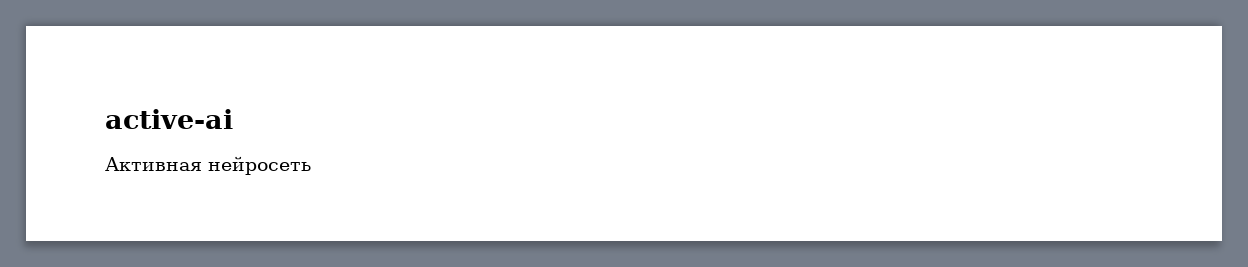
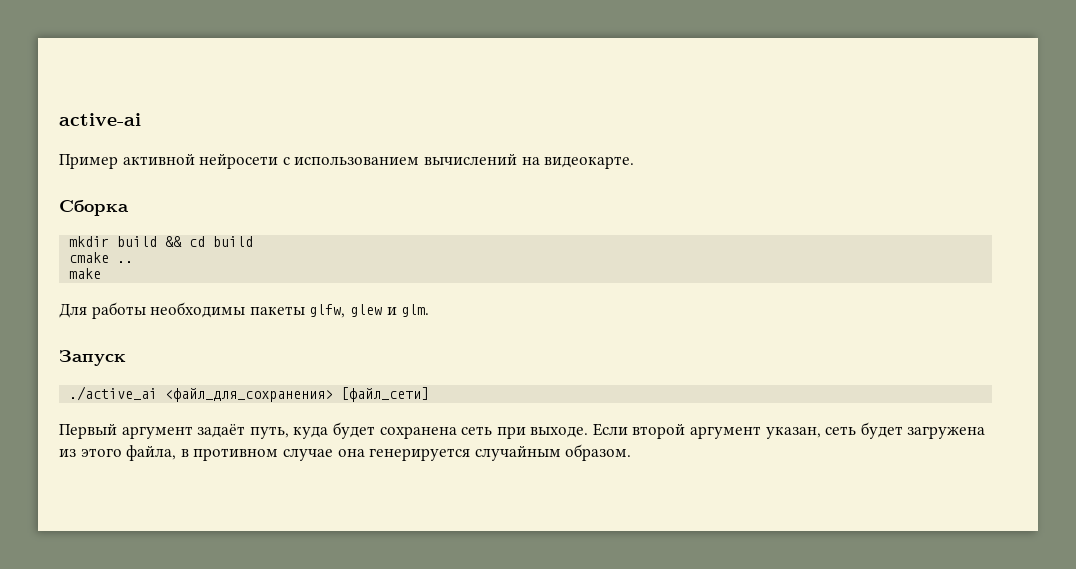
- Активная нейросеть
+ Пример активной нейросети с использованием вычислений на видеокарте.
+ Сборка
+ mkdir build && cd build
+ cmake ..
+ make
+ Для работы необходимы пакеты glfw, glew и glm.
+ Запуск
+ ./active_ai <файл_для_сохранения> [файл_сети]
+ Первый аргумент задаёт путь, куда будет сохранена сеть при выходе. Если второй аргумент указан, сеть будет загружена из этого файла, в противном случае она генерируется случайным образом.

